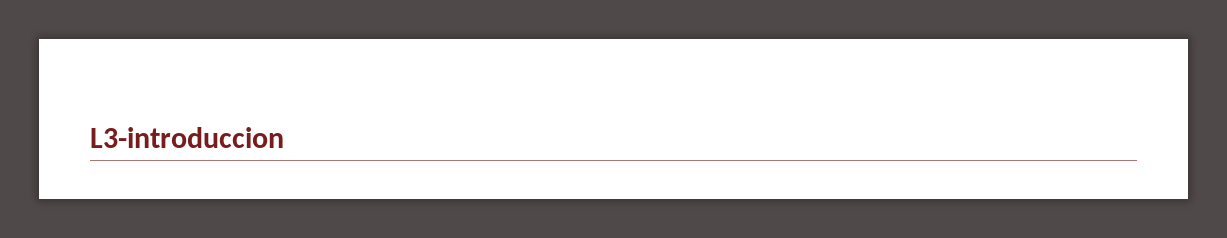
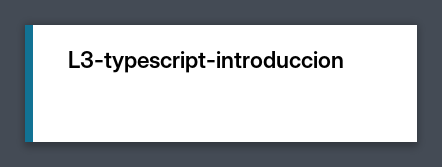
- L3-introduccion
+ L3-typescript-introduccion

